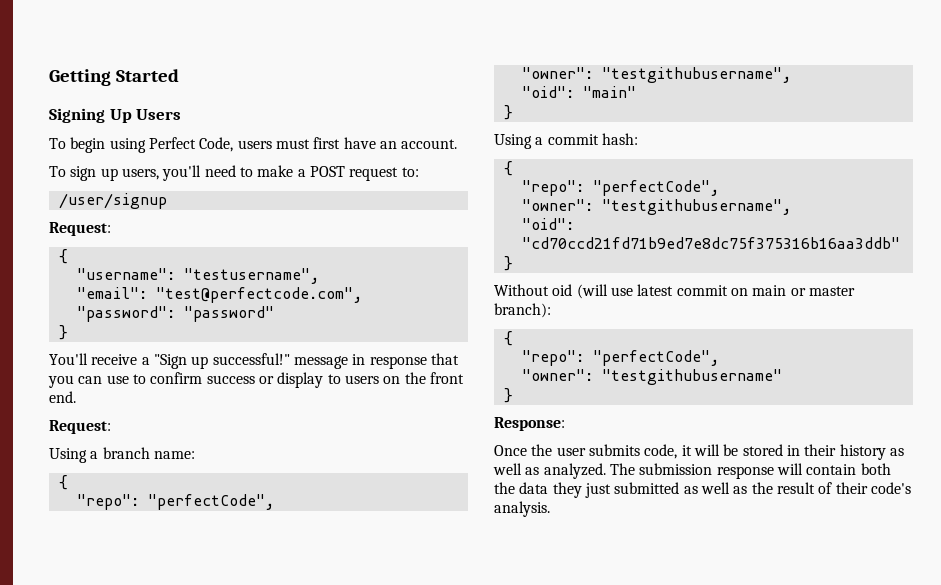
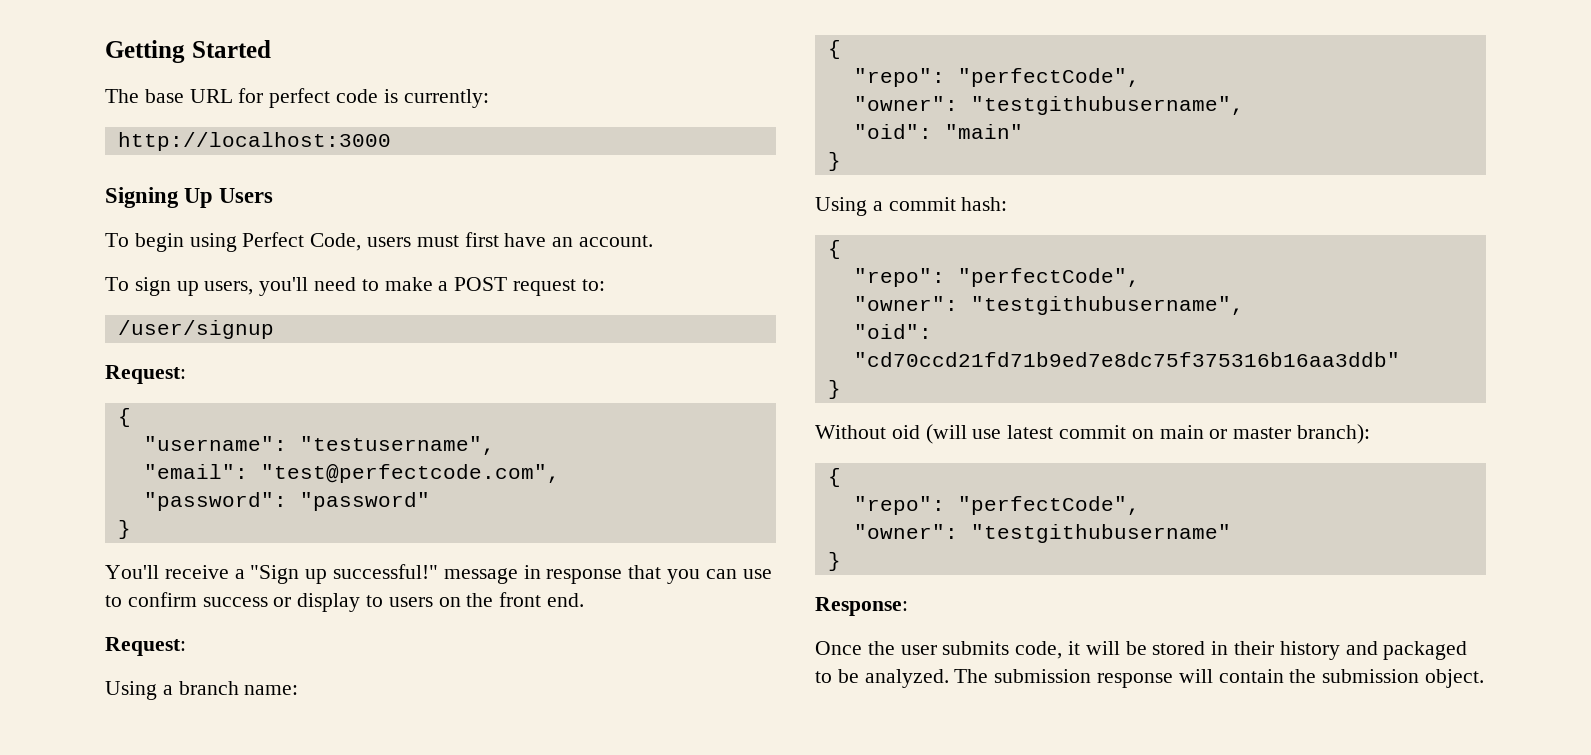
+ The base URL for perfect code is currently:
+ http://localhost:3000
- Once the user submits code, it will be stored in their history as well as analyzed.
+ Once the user submits code, it will be stored in their history and packaged to be analyzed.
- The submission response will contain both the data they just submitted as well as the result of their code's analysis.
+ The submission response will contain the submission object.

